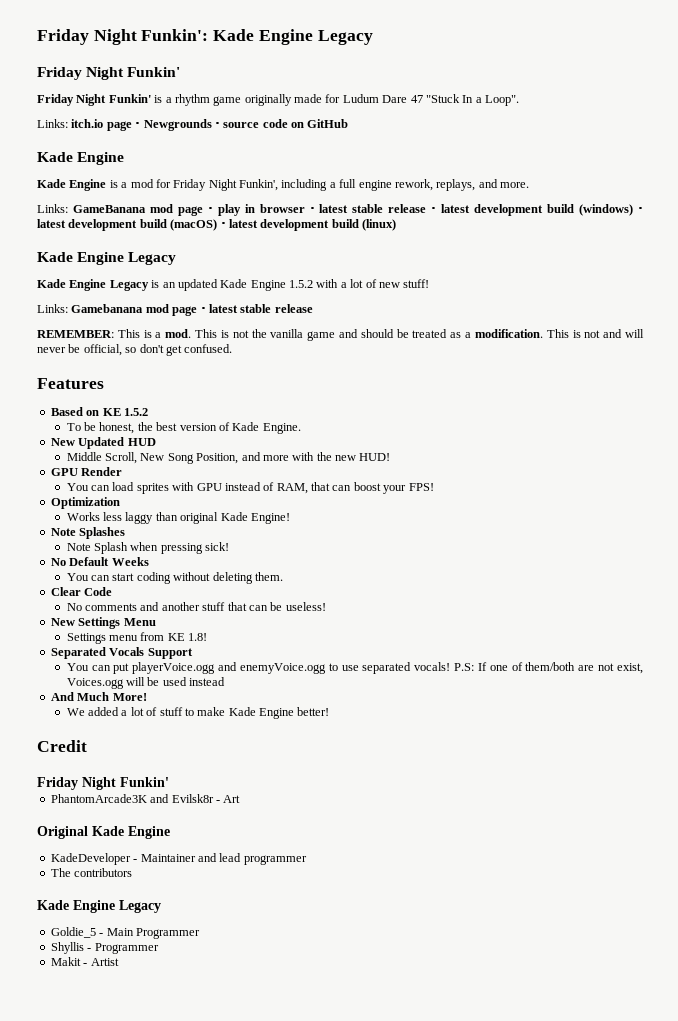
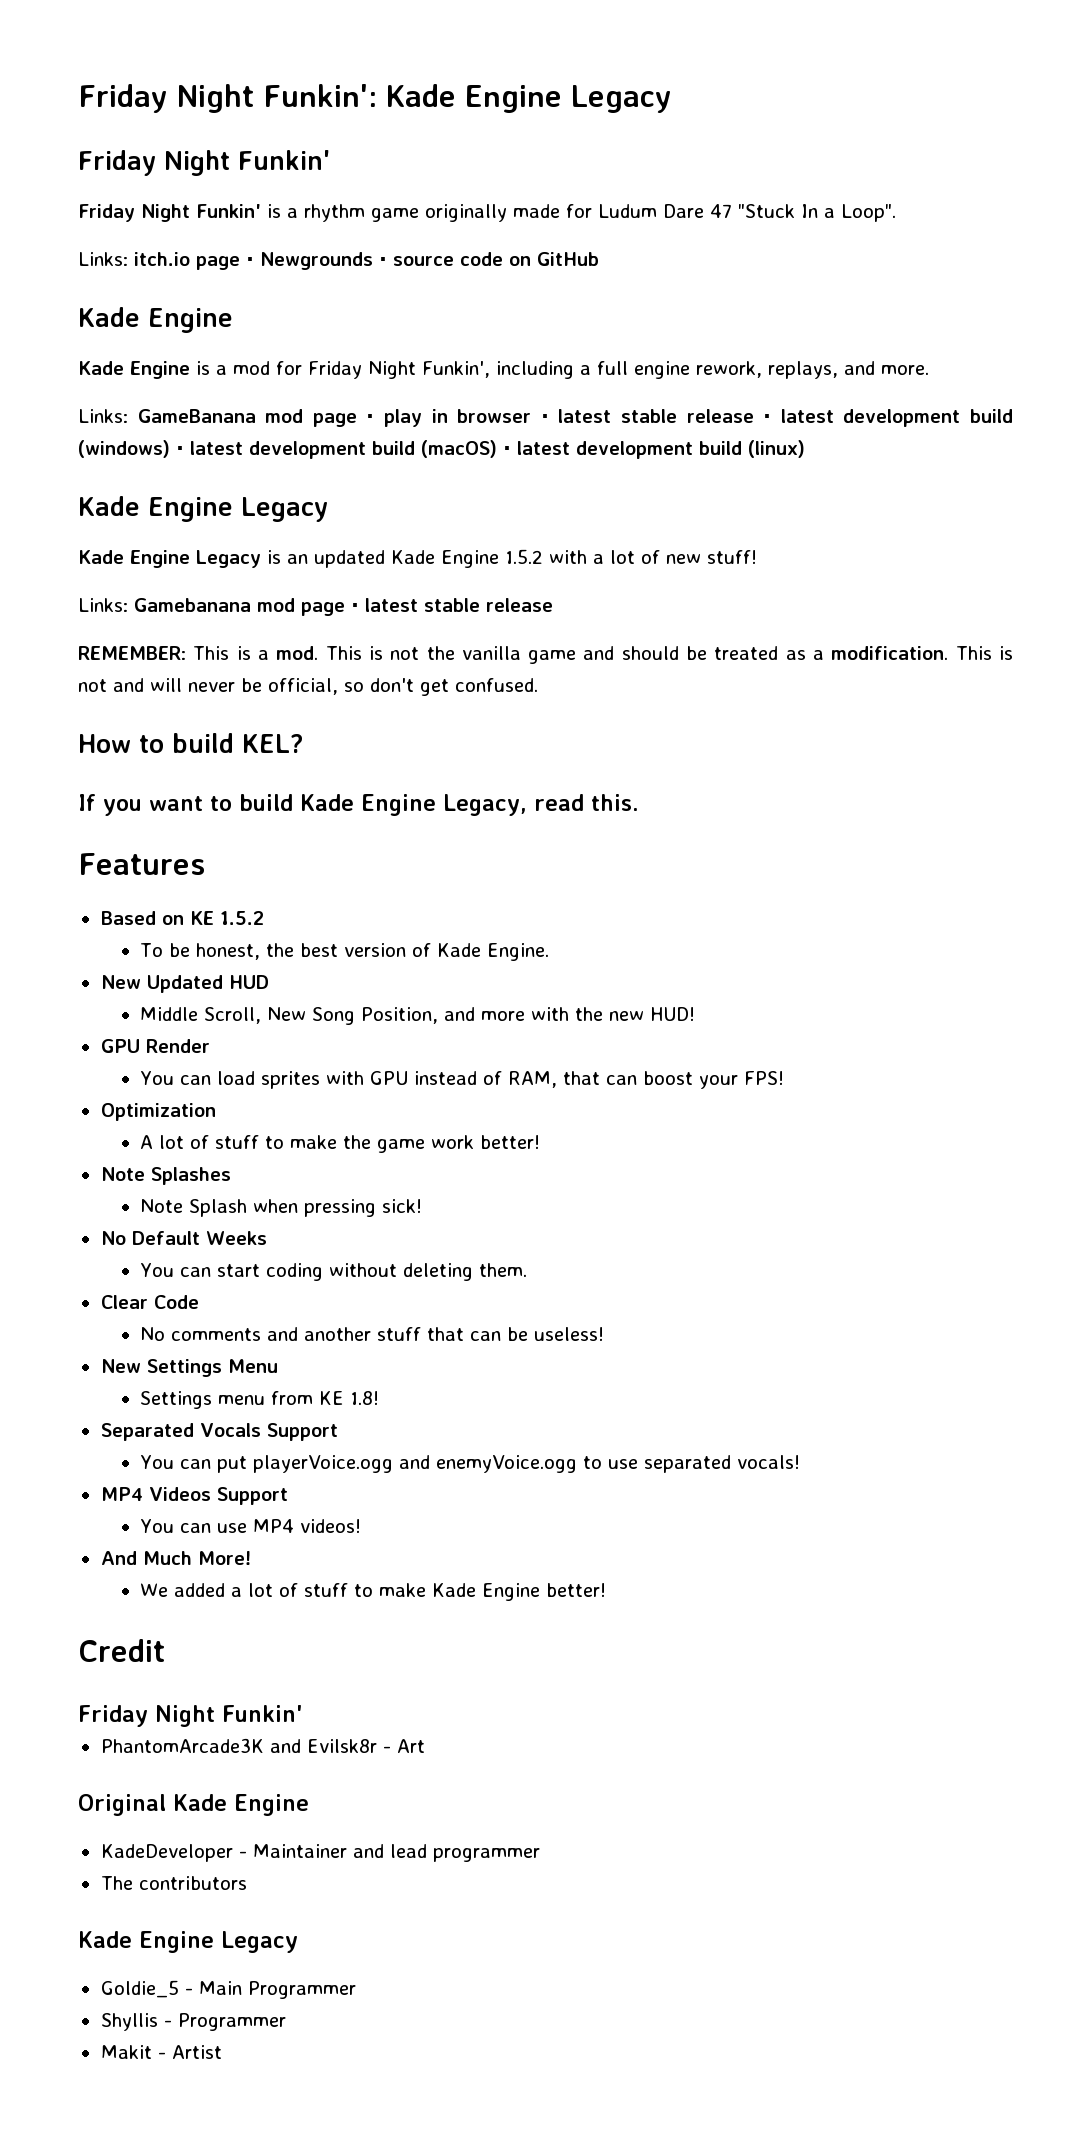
+ How to build KEL?
+ If you want to build Kade Engine Legacy, read this.
- Works less laggy than original Kade Engine!
+ A lot of stuff to make the game work better!
- You can put playerVoice.ogg and enemyVoice.ogg to use separated vocals! P.S: If one of them/both are not exist, Voices.ogg will be used instead
+ You can put playerVoice.ogg and enemyVoice.ogg to use separated vocals!
+ MP4 Videos Support
+ You can use MP4 videos!

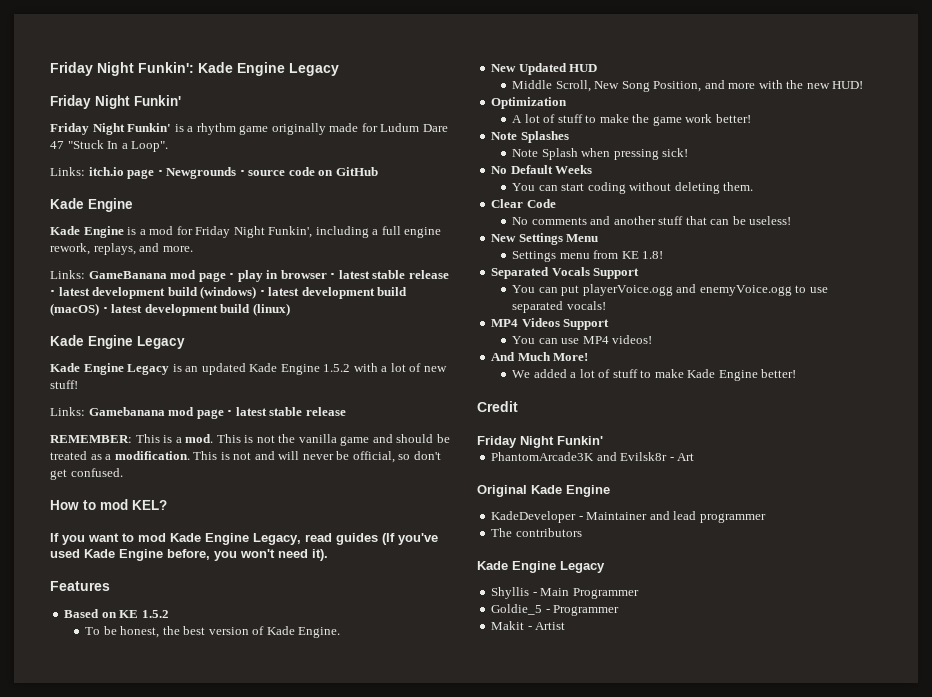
- How to build KEL?
+ How to mod KEL?
- If you want to build Kade Engine Legacy, read this.
+ If you want to mod Kade Engine Legacy, read guides (If you've used Kade Engine before, you won't need it).
- GPU Render
- You can load sprites with GPU instead of RAM, that can boost your FPS!
- Goldie_5 - Main Programmer
+ Shyllis - Main Programmer
- Shyllis - Programmer
+ Goldie_5 - Programmer

